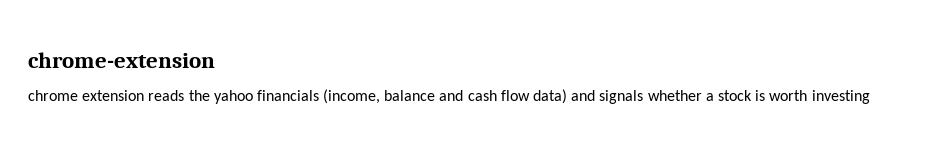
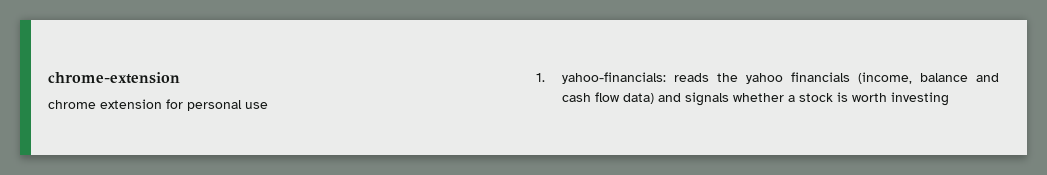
- chrome extension reads the yahoo financials (income, balance and cash flow data) and signals whether a stock is worth investing
+ chrome extension for personal use
+ 1. yahoo-financials: reads the yahoo financials (income, balance and cash flow data) and signals whether a stock is worth investing

